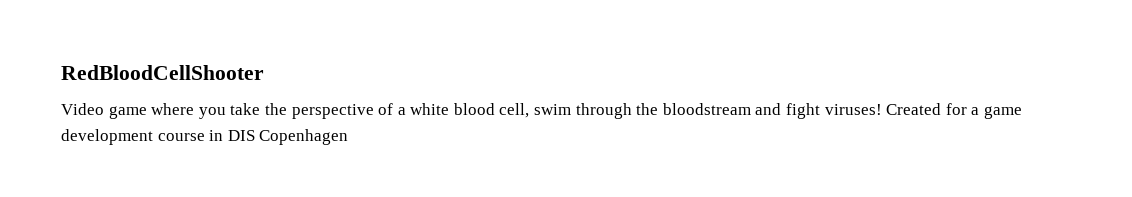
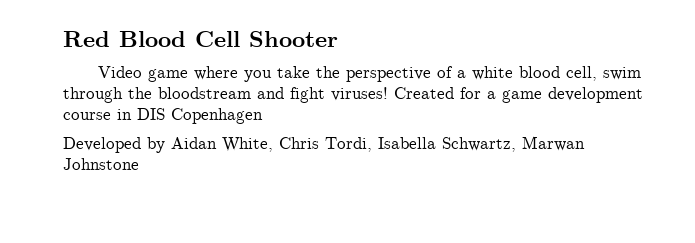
- RedBloodCellShooter
+ Red Blood Cell Shooter
+ Developed by Aidan White, Chris Tordi, Isabella Schwartz, Marwan Johnstone

